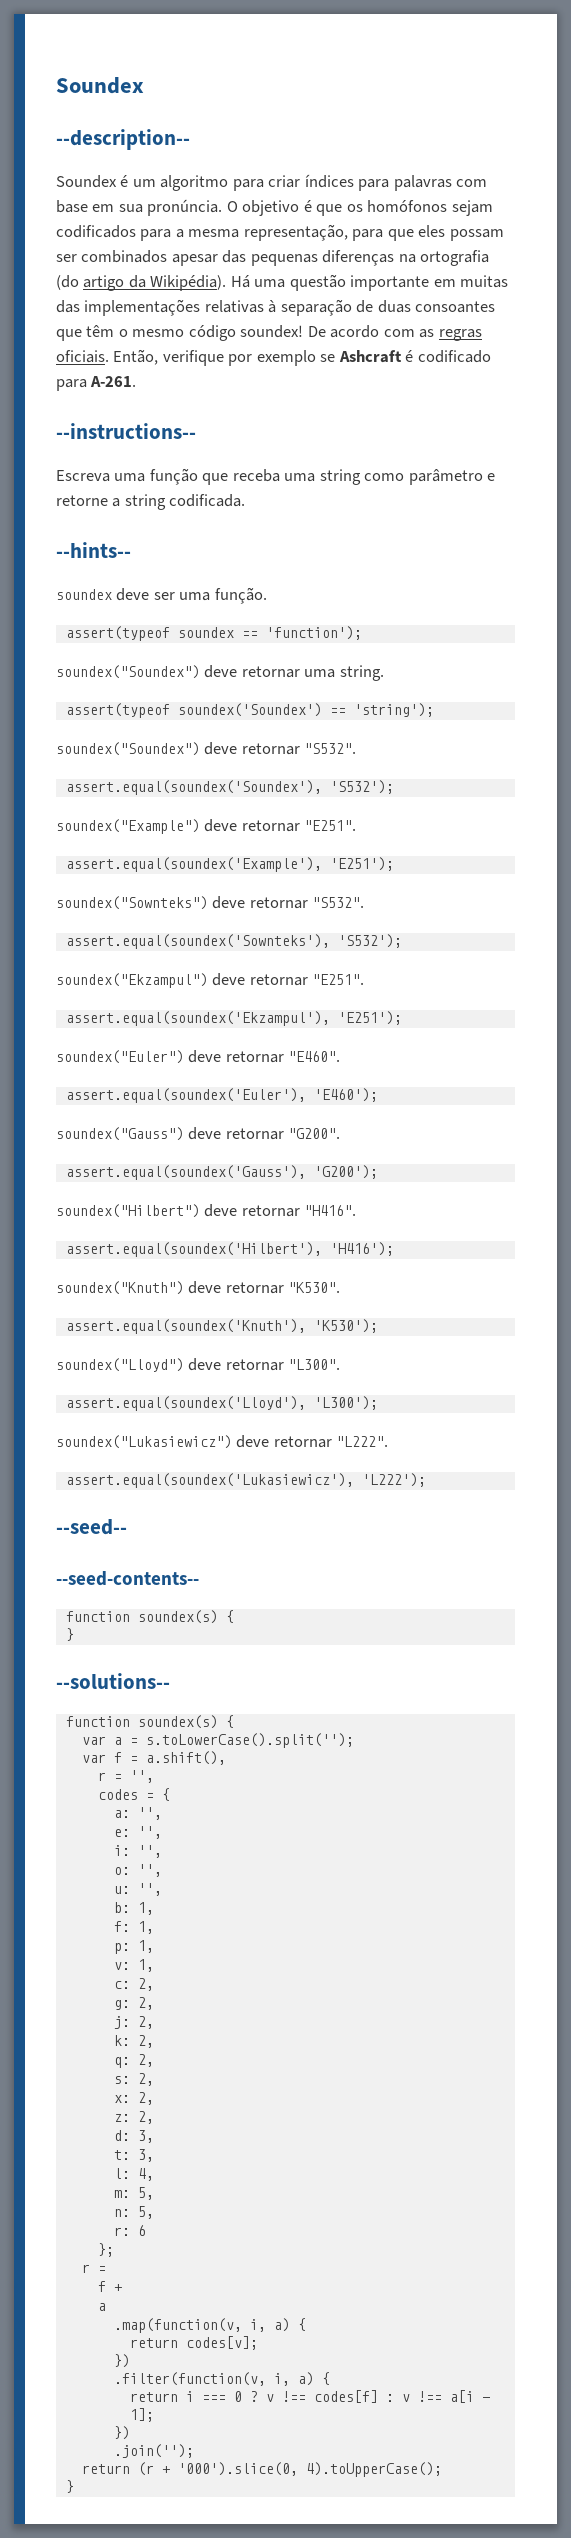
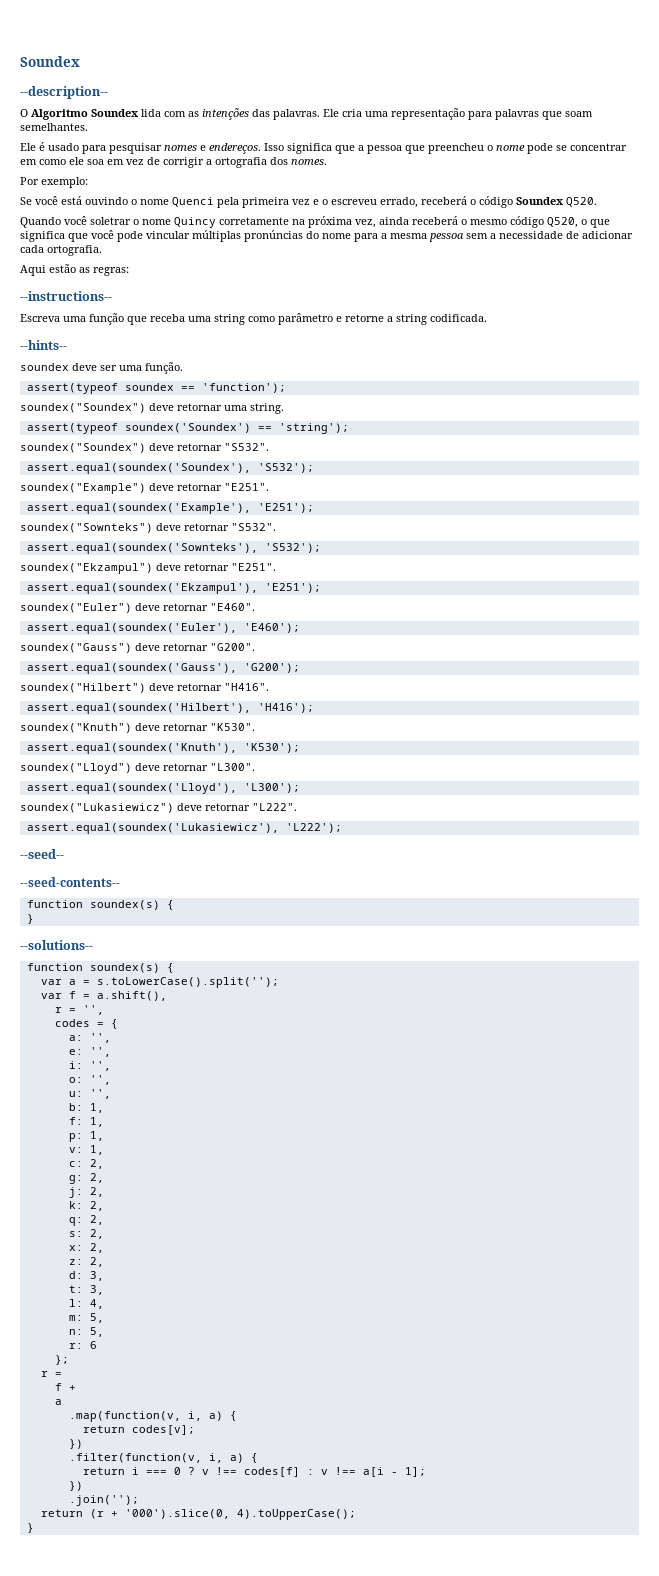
- Soundex é um algoritmo para criar índices para palavras com base em sua pronúncia. O objetivo é que os homófonos sejam codificados para a mesma representação, para que eles possam ser combinados apesar das pequenas diferenças na ortografia (do artigo da Wikipédia). Há uma questão importante em muitas das implementações relativas à separação de duas consoantes que têm o mesmo código soundex! De acordo com as regras oficiais. Então, verifique por exemplo se Ashcraft é codificado para A-261.
+ O Algoritmo Soundex lida com as intenções das palavras. Ele cria uma representação para palavras que soam semelhantes.
+ Ele é usado para pesquisar nomes e endereços. Isso significa que a pessoa que preencheu o nome pode se concentrar em como ele soa em vez de corrigir a ortografia dos nomes.
+ Por exemplo:
+ Se você está ouvindo o nome Quenci pela primeira vez e o escreveu errado, receberá o código Soundex Q520.
+ Quando você soletrar o nome Quincy corretamente na próxima vez, ainda receberá o mesmo código Q520, o que significa que você pode vincular múltiplas pronúncias do nome para a mesma pessoa sem a necessidade de adicionar cada ortografia.
+ Aqui estão as regras:

